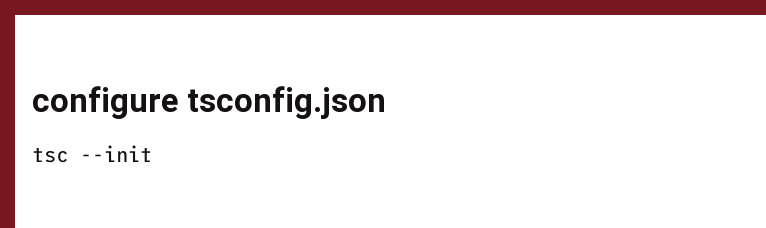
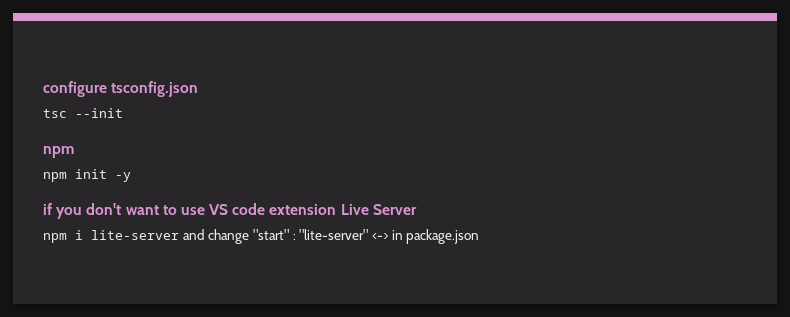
  tsc --init
+ npm
+ npm init -y
+ if you don't want to use VS code extension Live Server
+ npm i lite-server and change "start" : "lite-server" <-> in package.json

